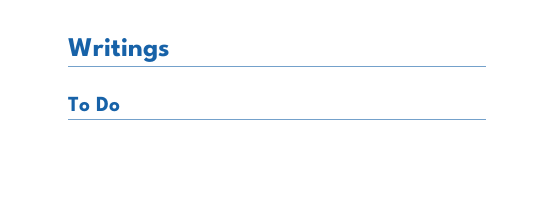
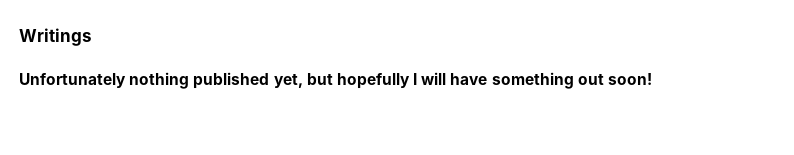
- To Do
+ Unfortunately nothing published yet, but hopefully I will have something out soon!

